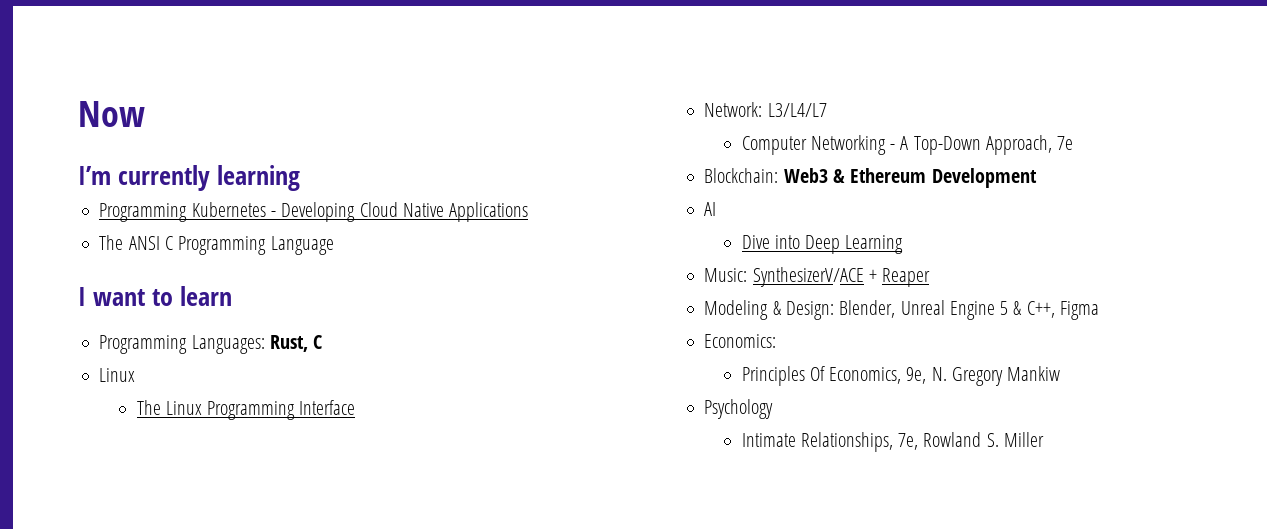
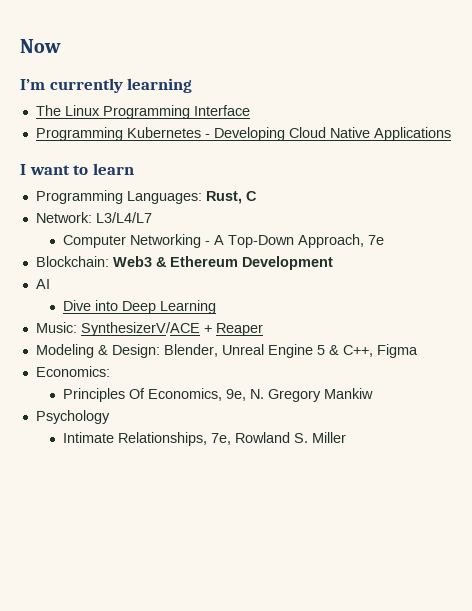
+ The Linux Programming Interface
- The ANSI C Programming Language
  Programming Languages: Rust, C
- Linux
- The Linux Programming Interface

